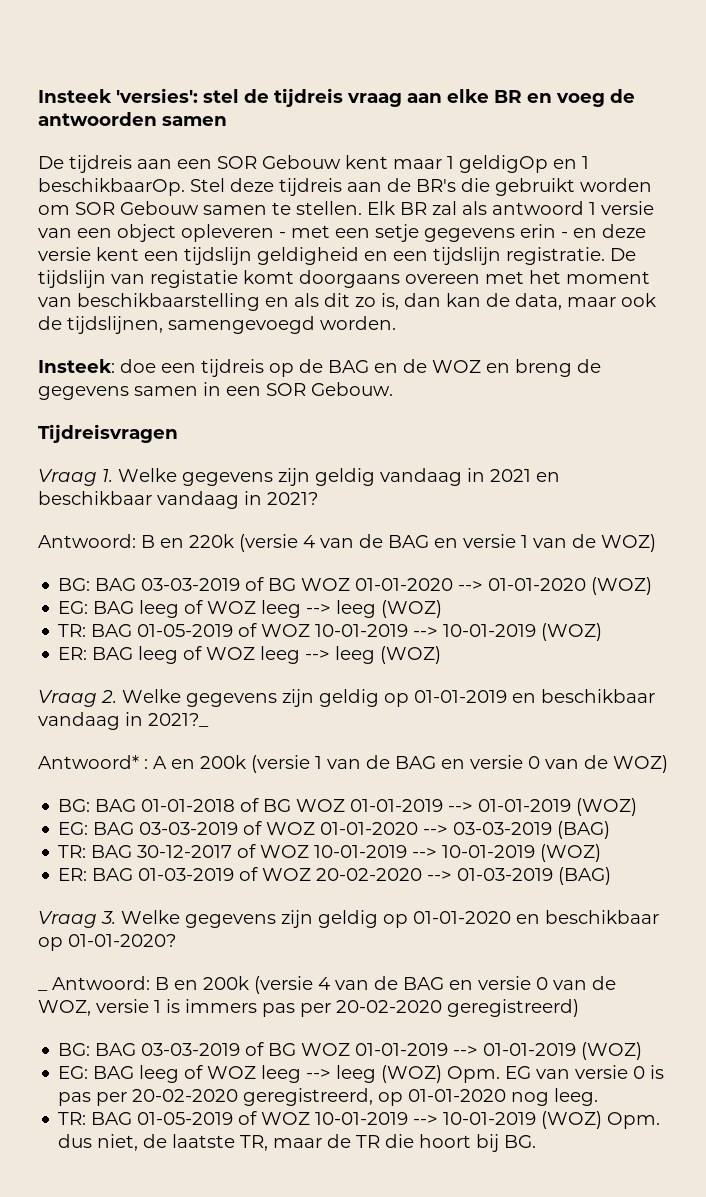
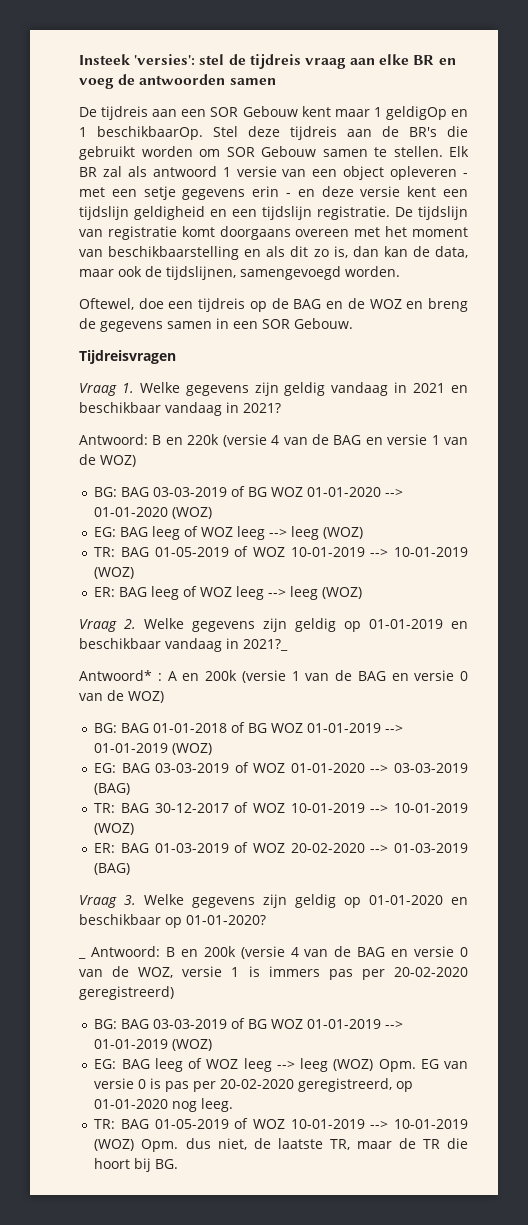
- De tijdslijn van registatie komt doorgaans overeen met het moment van beschikbaarstelling en als dit zo is, dan kan de data, maar ook de tijdslijnen, samengevoegd worden.
+ De tijdslijn van registratie komt doorgaans overeen met het moment van beschikbaarstelling en als dit zo is, dan kan de data, maar ook de tijdslijnen, samengevoegd worden.
- Insteek: doe een tijdreis op de BAG en de WOZ en breng de gegevens samen in een SOR Gebouw.
+ Oftewel, doe een tijdreis op de BAG en de WOZ en breng de gegevens samen in een SOR Gebouw.

